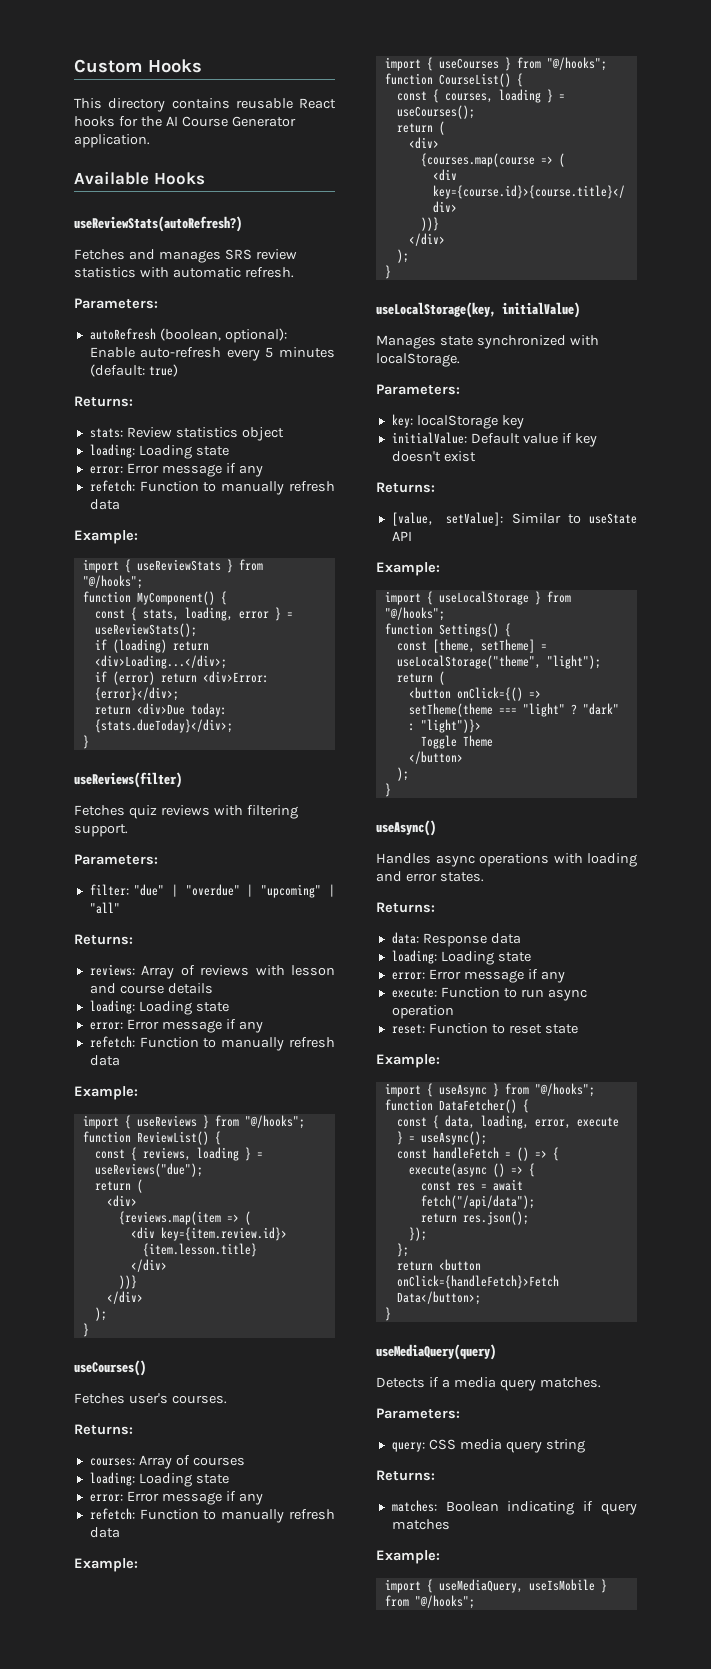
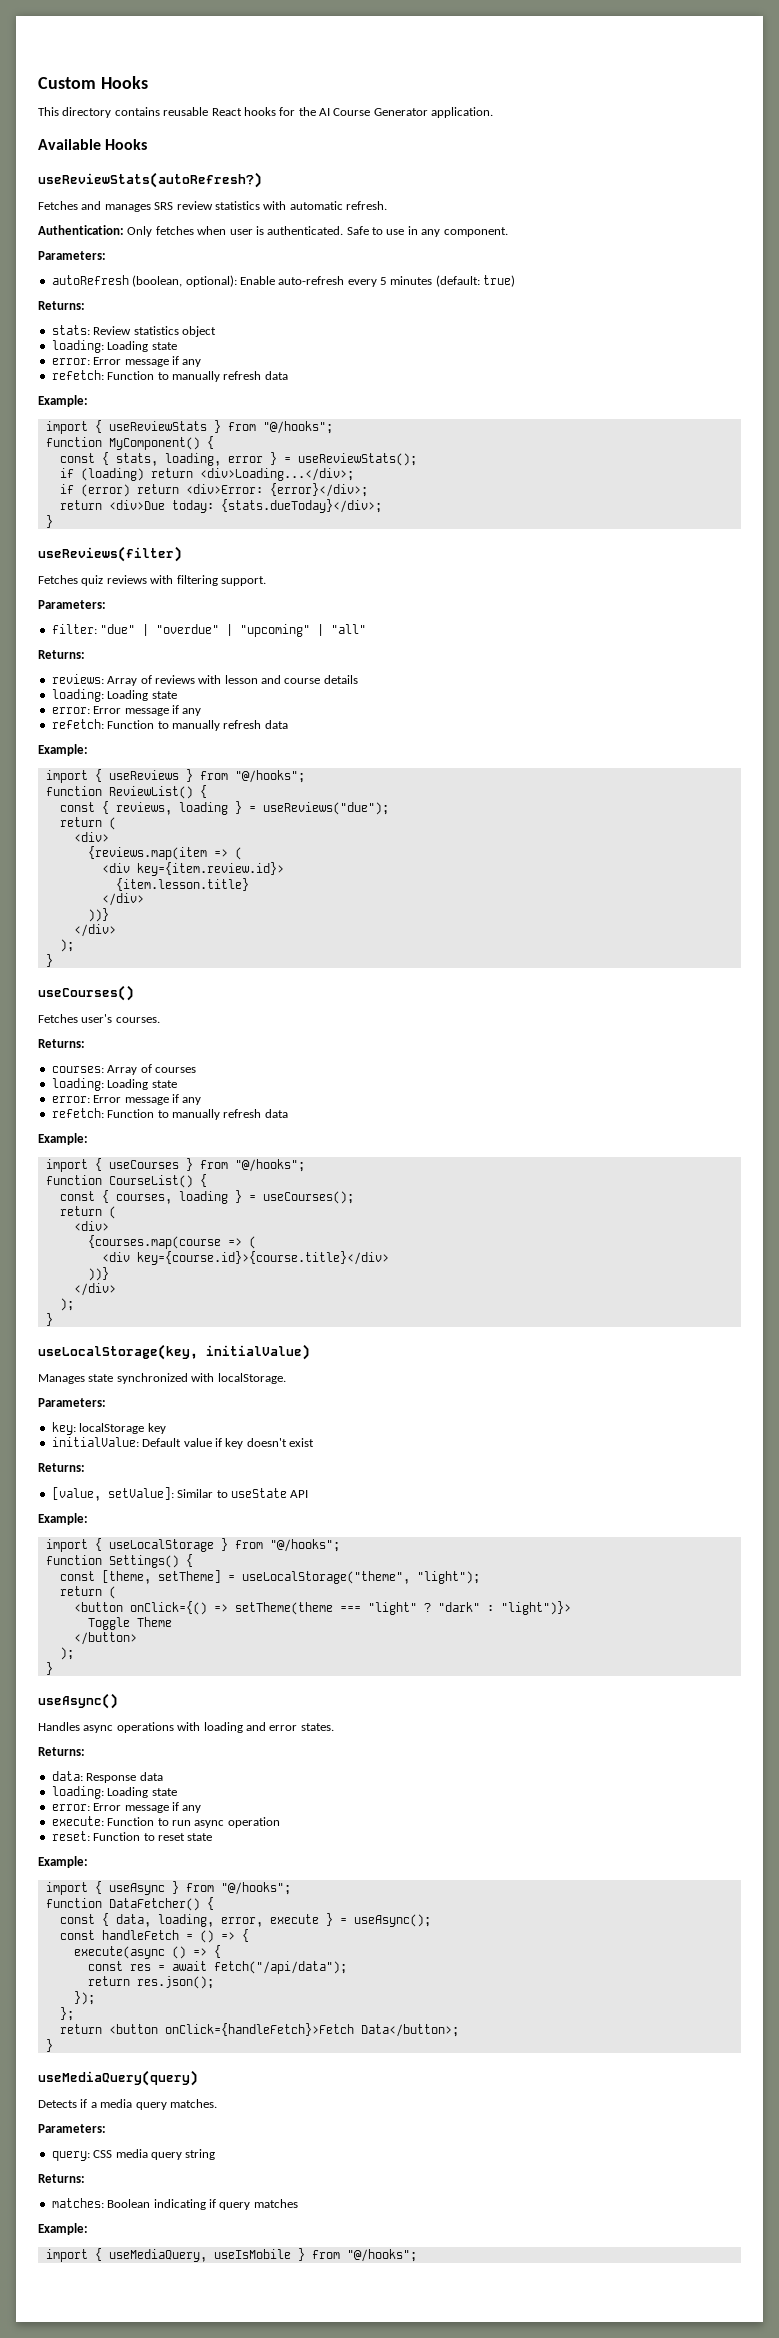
+ Authentication: Only fetches when user is authenticated. Safe to use in any component.

